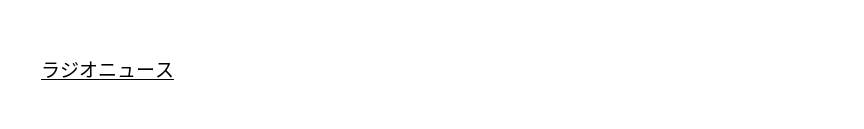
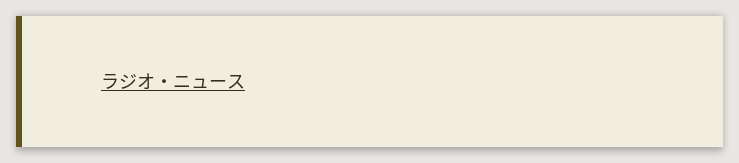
- ラジオニュース
+ ラジオ・ニュース

